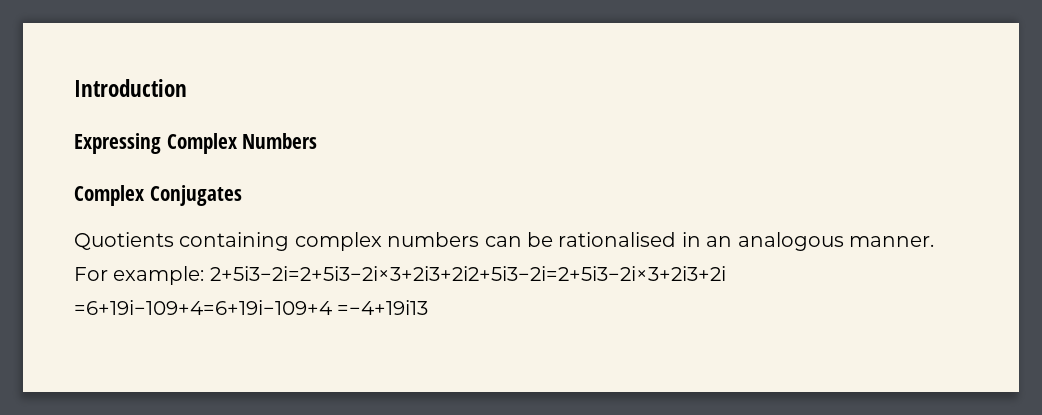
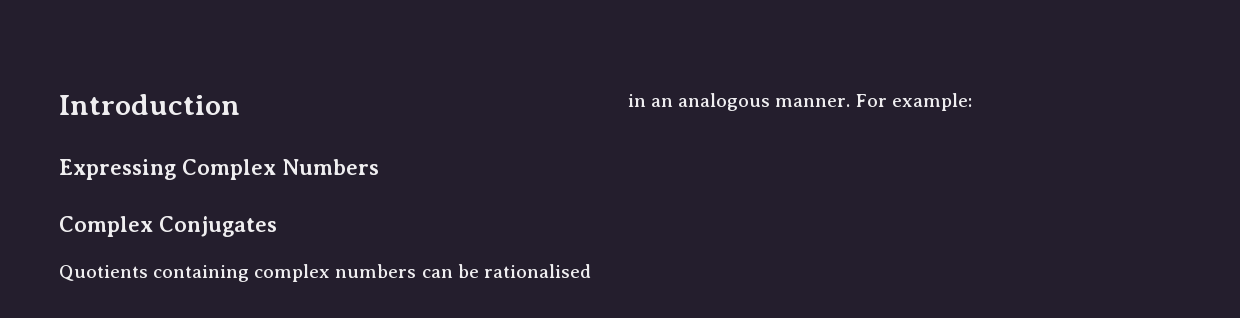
- For example: 2+5i3−2i=2+5i3−2i×3+2i3+2i2+5i3−2i=2+5i3−2i×3+2i3+2i =6+19i−109+4=6+19i−109+4 =−4+19i13
+ For example:

